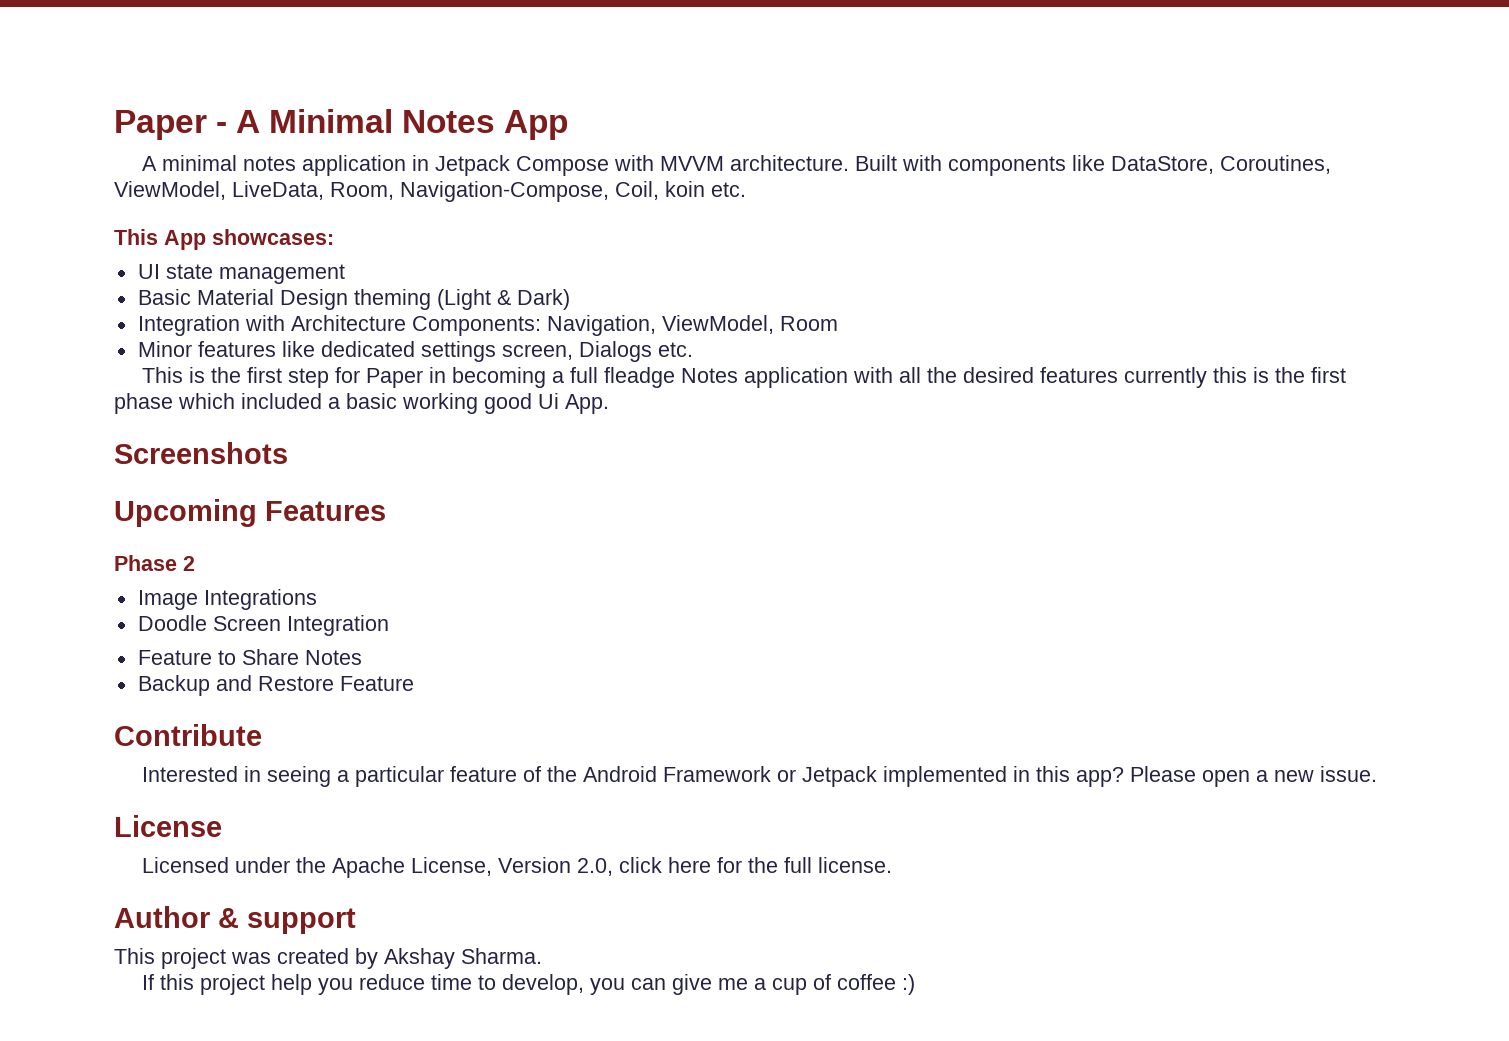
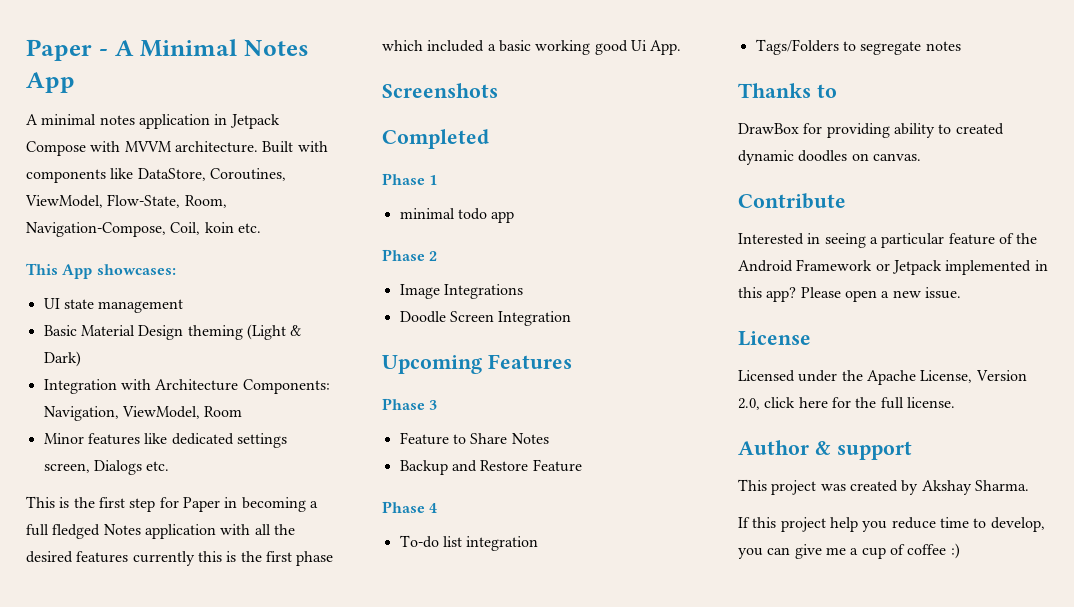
- Built with components like DataStore, Coroutines, ViewModel, LiveData, Room, Navigation-Compose, Coil, koin etc.
+ Built with components like DataStore, Coroutines, ViewModel, Flow-State, Room, Navigation-Compose, Coil, koin etc.
- This is the first step for Paper in becoming a full fleadge Notes application with all the desired features currently this is the first phase which included a basic working good Ui App.
+ This is the first step for Paper in becoming a full fledged Notes application with all the desired features currently this is the first phase which included a basic working good Ui App.
- Upcoming Features
+ Completed
+ Phase 1
+ minimal todo app
+ Upcoming Features
+ Phase 3
+ Phase 4
+ To-do list integration
+ Tags/Folders to segregate notes
+ Thanks to
+ DrawBox for providing ability to created dynamic doodles on canvas.

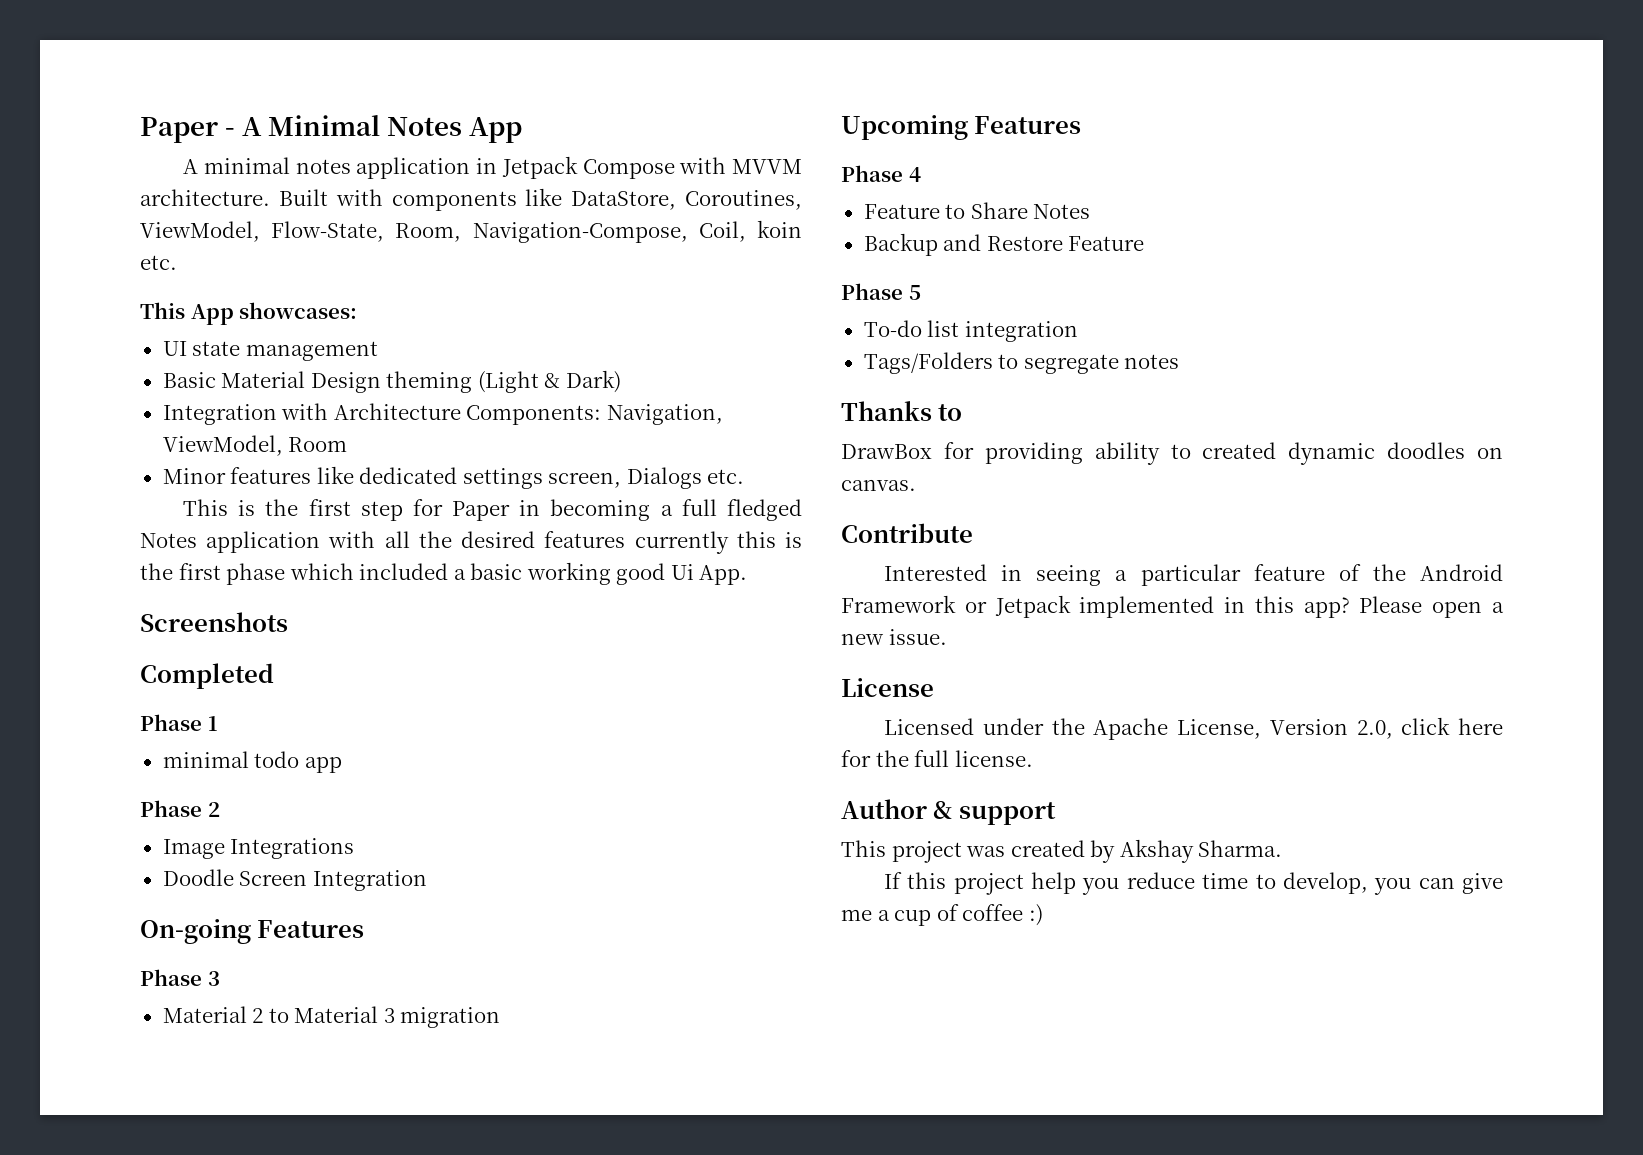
+ On-going Features
+ Phase 3
+ Material 2 to Material 3 migration
- Phase 3
+ Phase 4
- Phase 4
+ Phase 5

